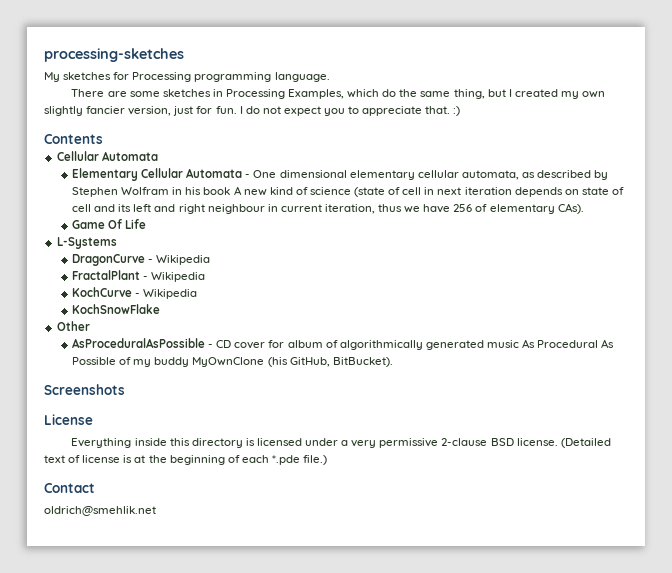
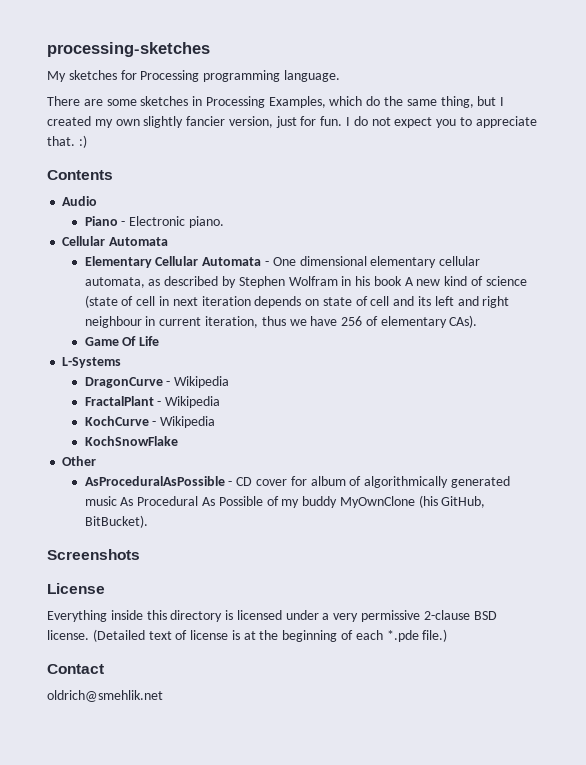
+ Audio
+ Piano - Electronic piano.

